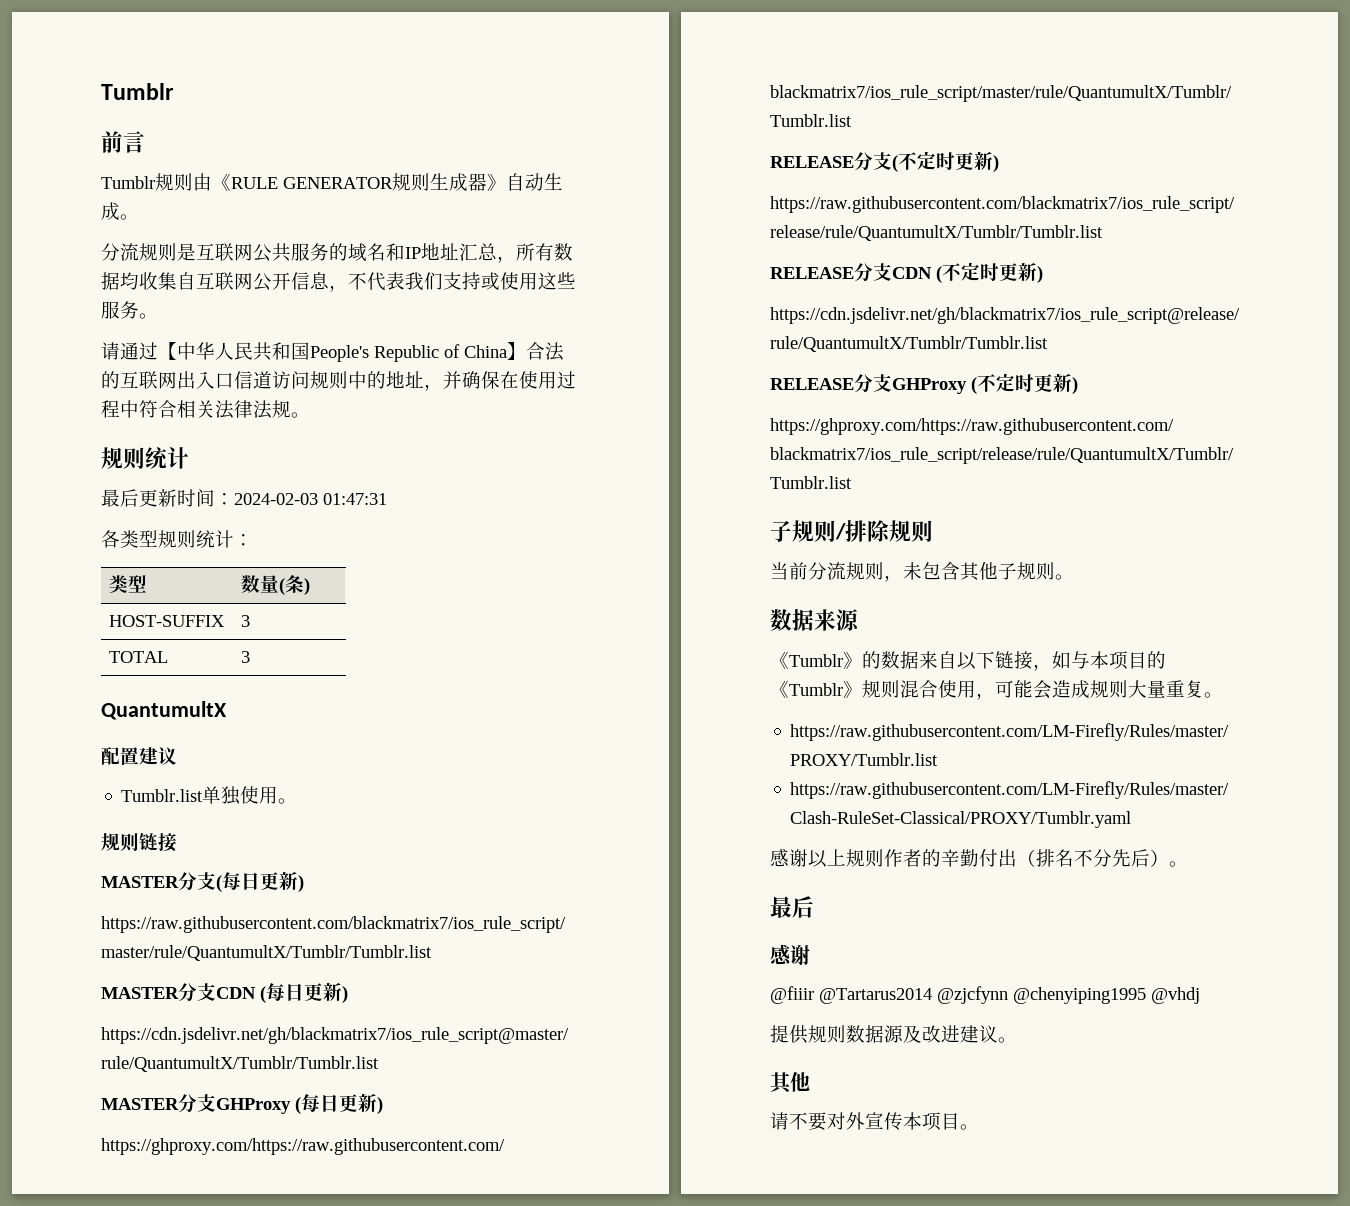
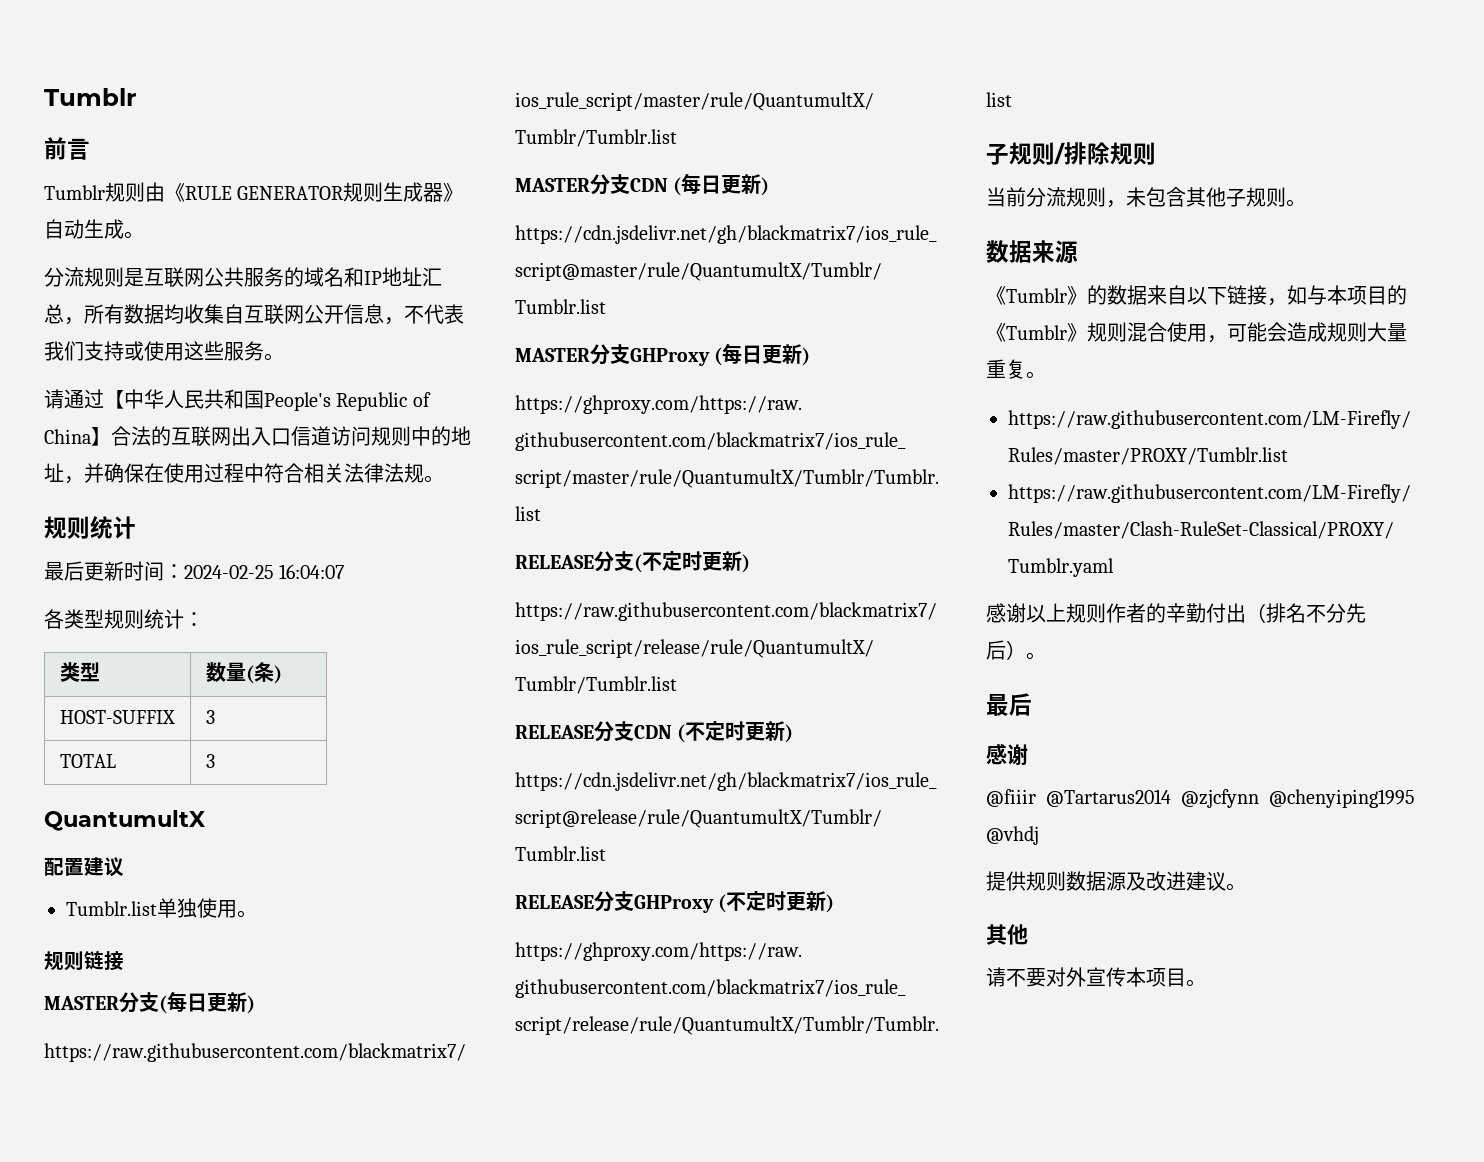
- 最后更新时间：2024-02-03 01:47:31
+ 最后更新时间：2024-02-25 16:04:07

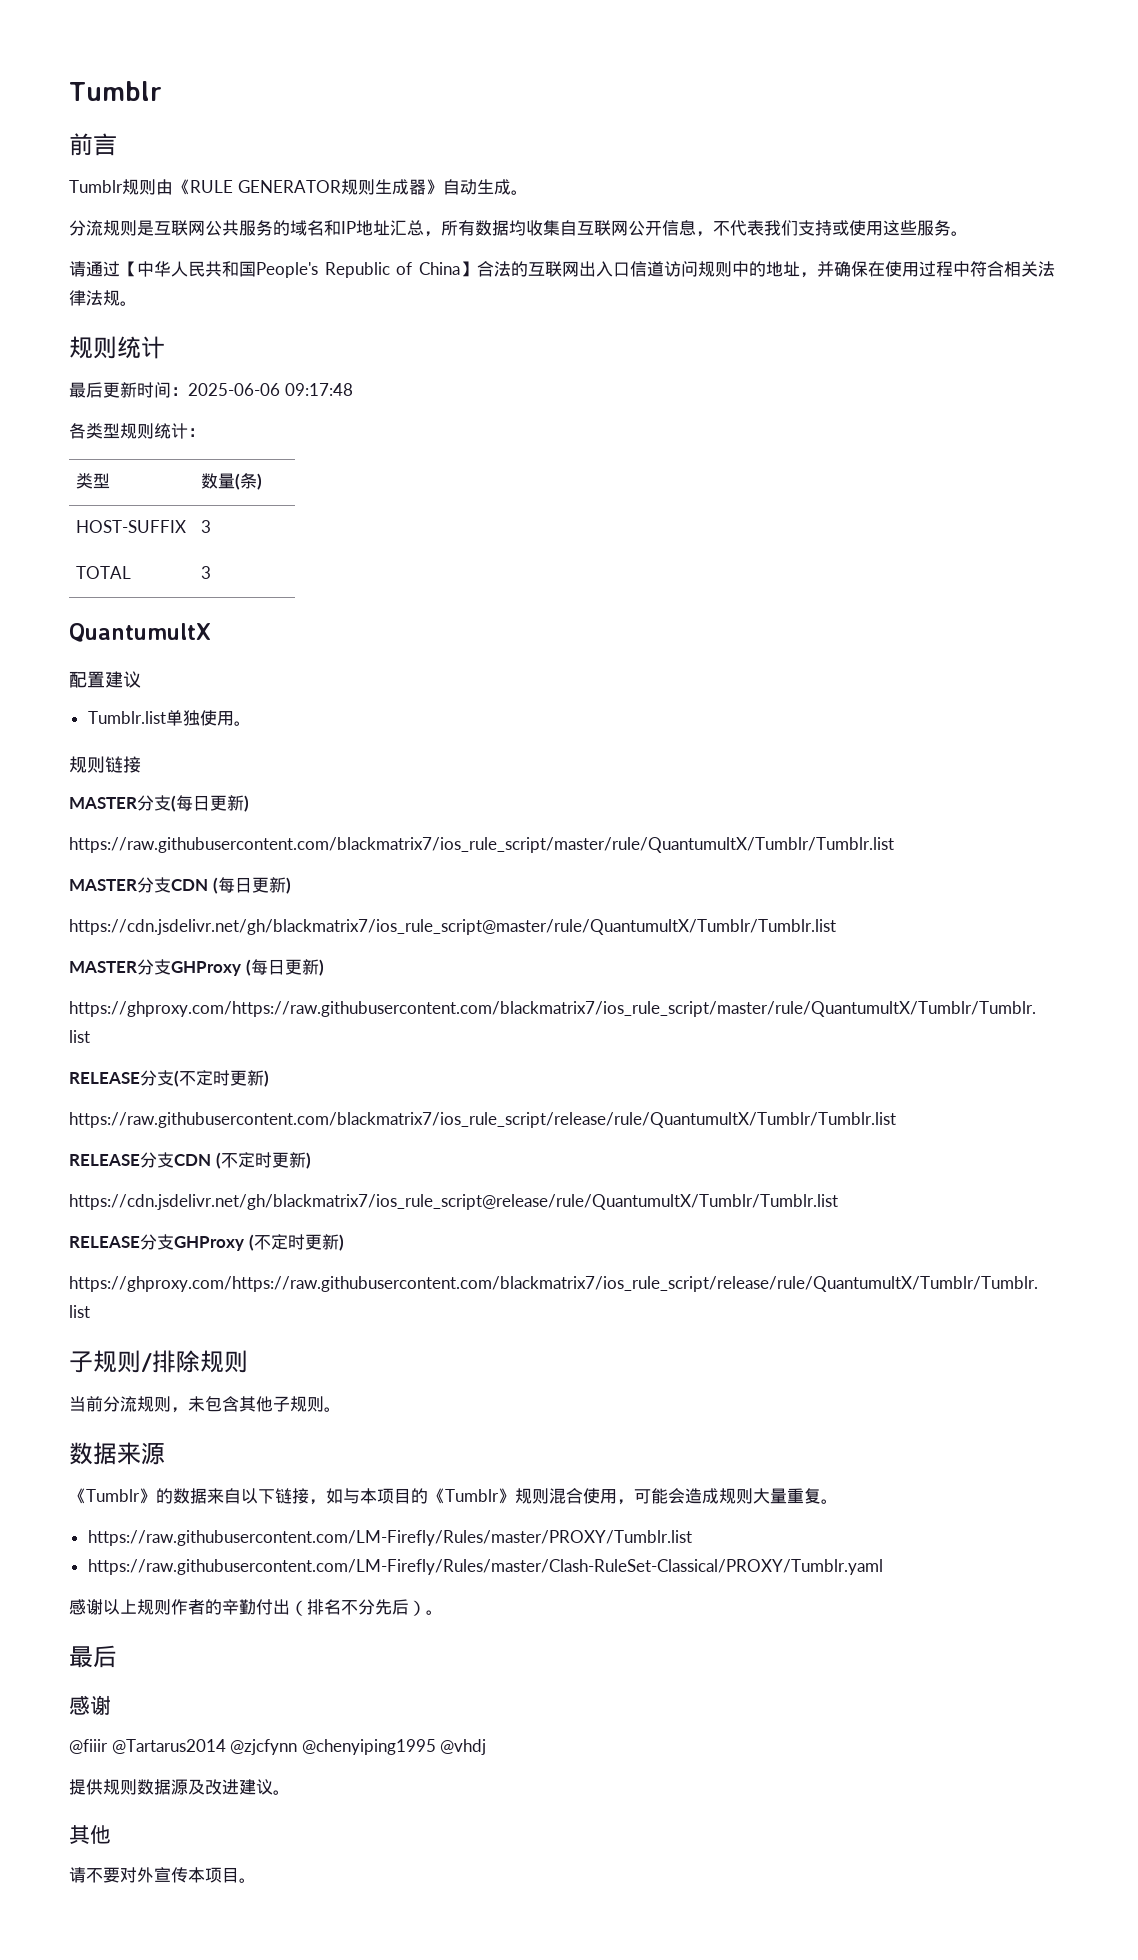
- 最后更新时间：2024-02-25 16:04:07
+ 最后更新时间：2025-06-06 09:17:48

